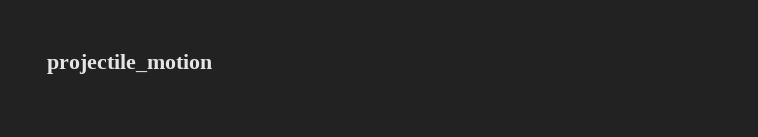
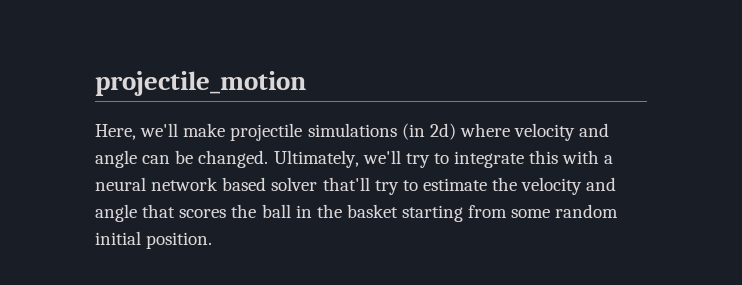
+ Here, we'll make projectile simulations (in 2d) where velocity and angle can be changed. Ultimately, we'll try to integrate this with a neural network based solver that'll try to estimate the velocity and angle that scores the ball in the basket starting from some random initial position.

